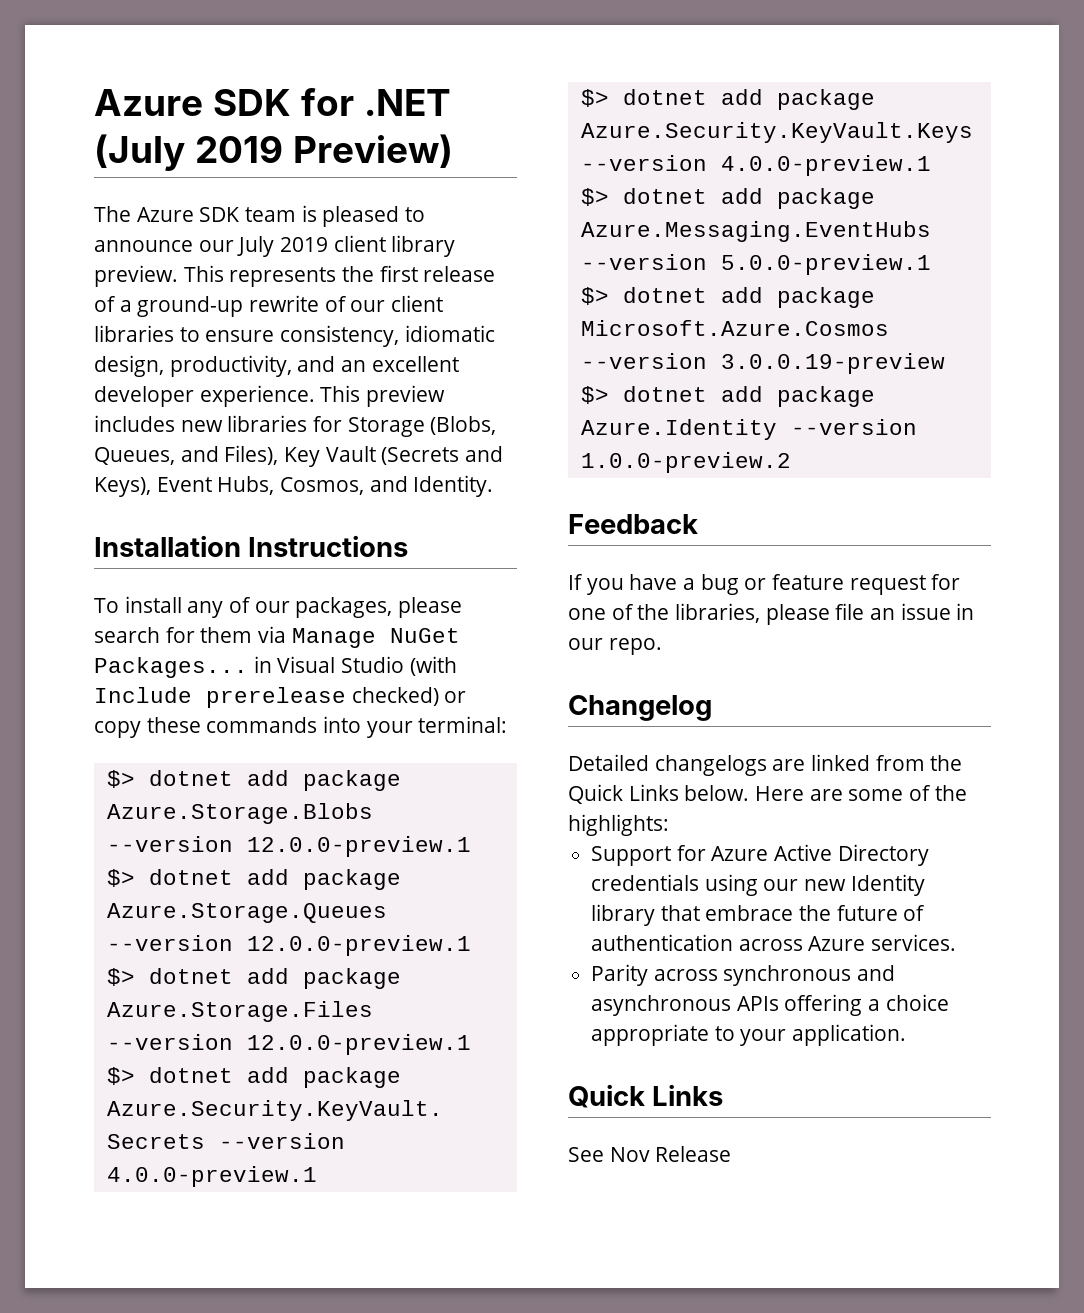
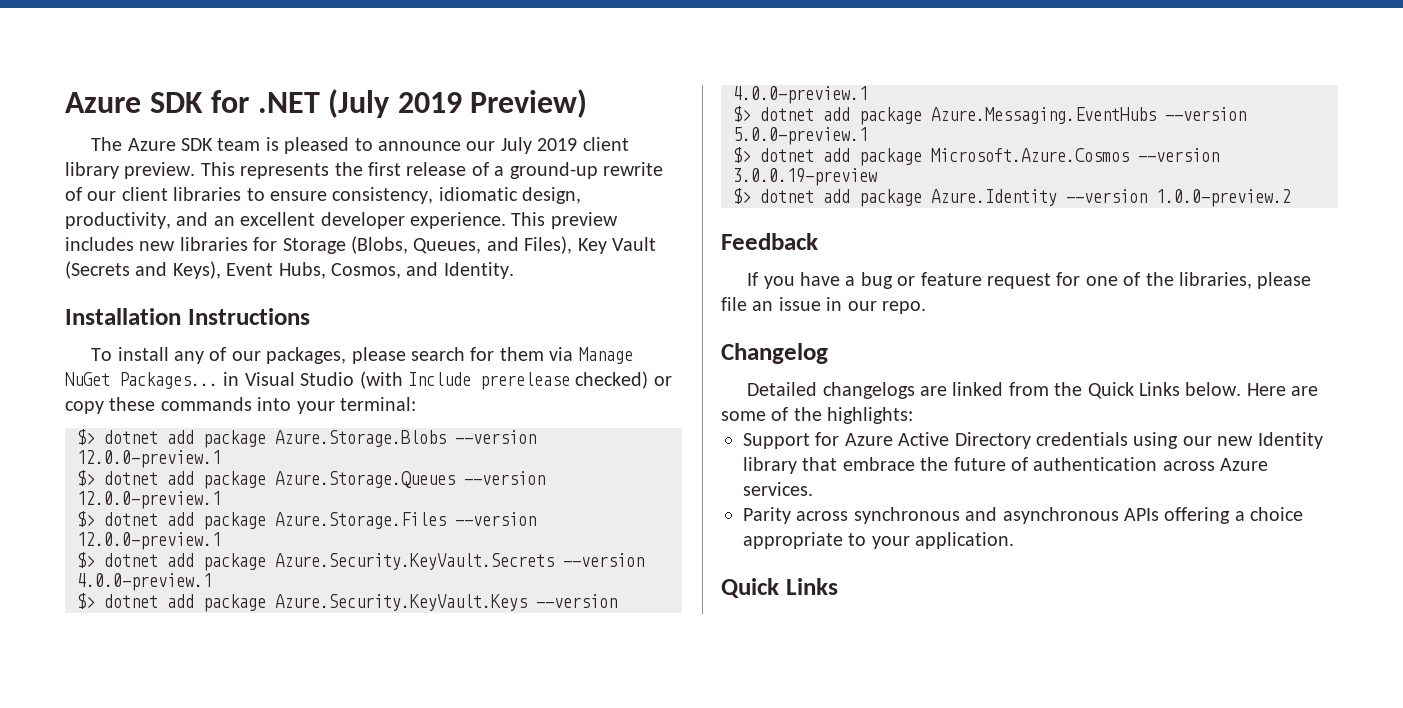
- See Nov Release

